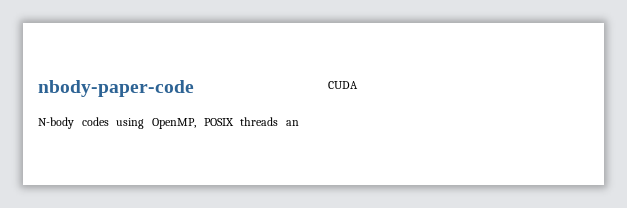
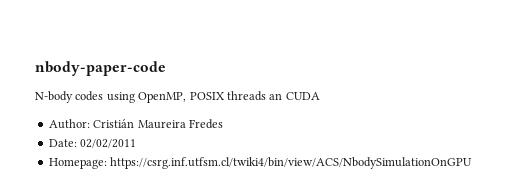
+ Author: Cristián Maureira Fredes
+ Date: 02/02/2011
+ Homepage: https://csrg.inf.utfsm.cl/twiki4/bin/view/ACS/NbodySimulationOnGPU

